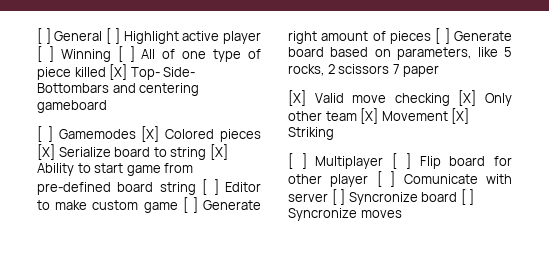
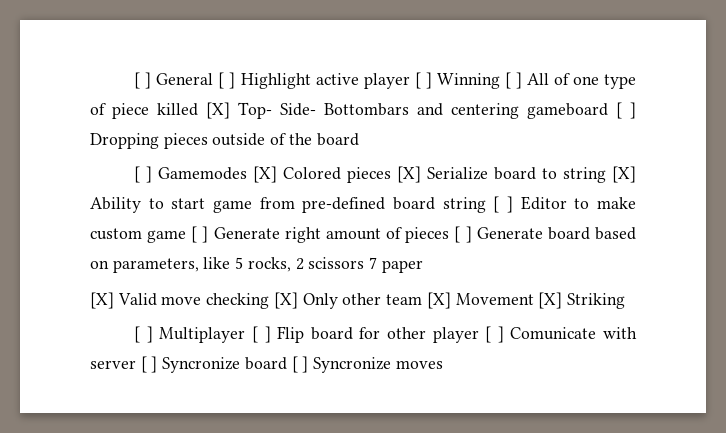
- [ ] General [ ] Highlight active player [ ] Winning [ ] All of one type of piece killed [X] Top- Side- Bottombars and centering gameboard
+ [ ] General [ ] Highlight active player [ ] Winning [ ] All of one type of piece killed [X] Top- Side- Bottombars and centering gameboard [ ] Dropping pieces outside of the board

